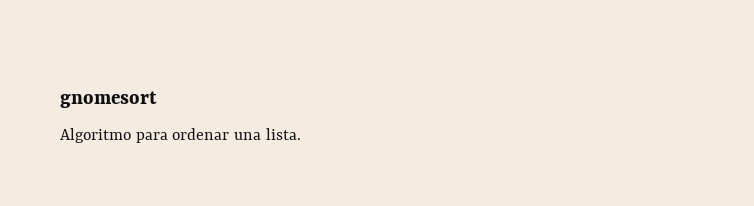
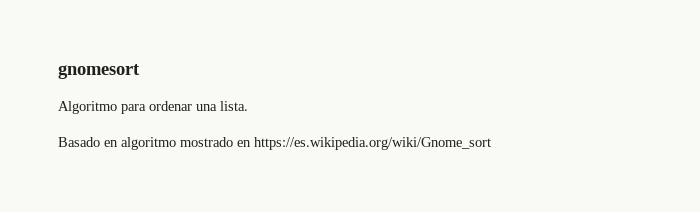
+ Basado en algoritmo mostrado en https://es.wikipedia.org/wiki/Gnome_sort

